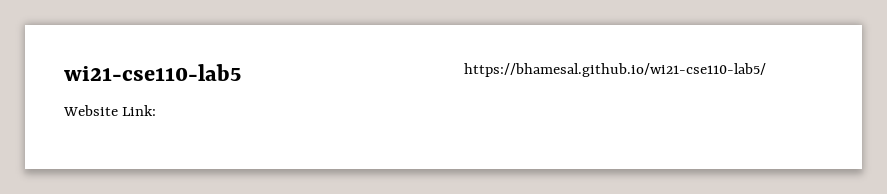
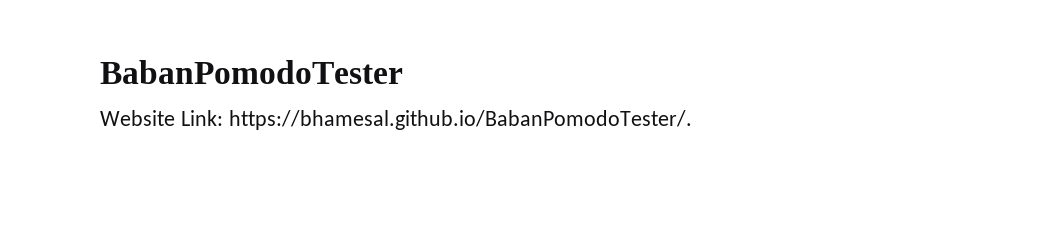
- wi21-cse110-lab5
+ BabanPomodoTester
- Website Link: https://bhamesal.github.io/wi21-cse110-lab5/
+ Website Link: https://bhamesal.github.io/BabanPomodoTester/.

